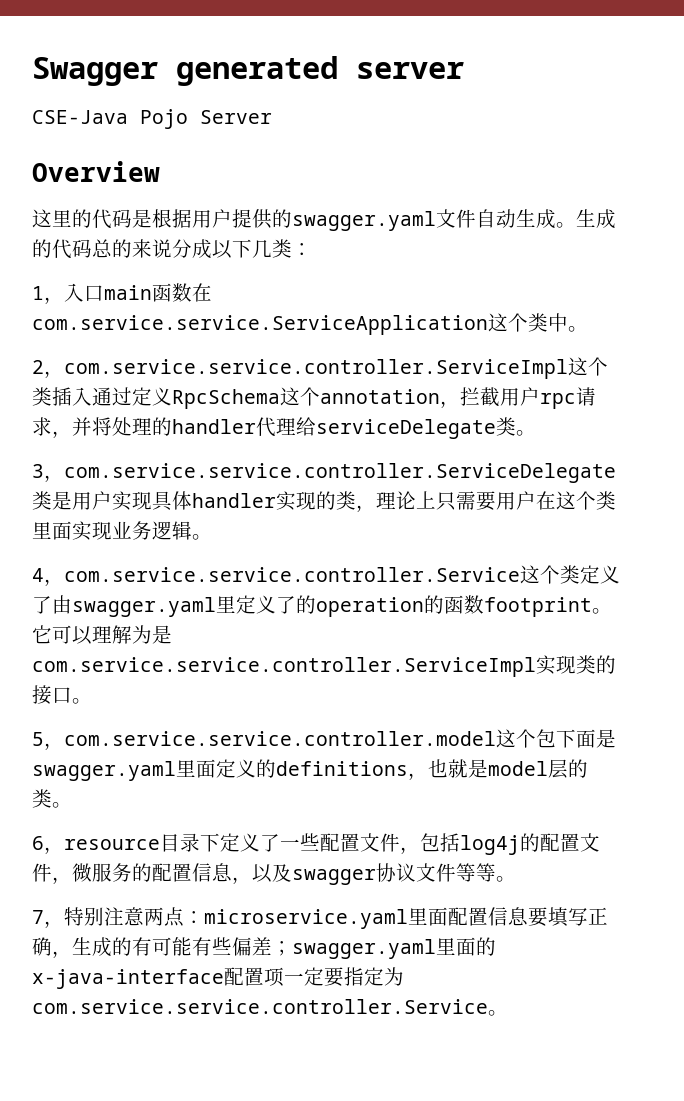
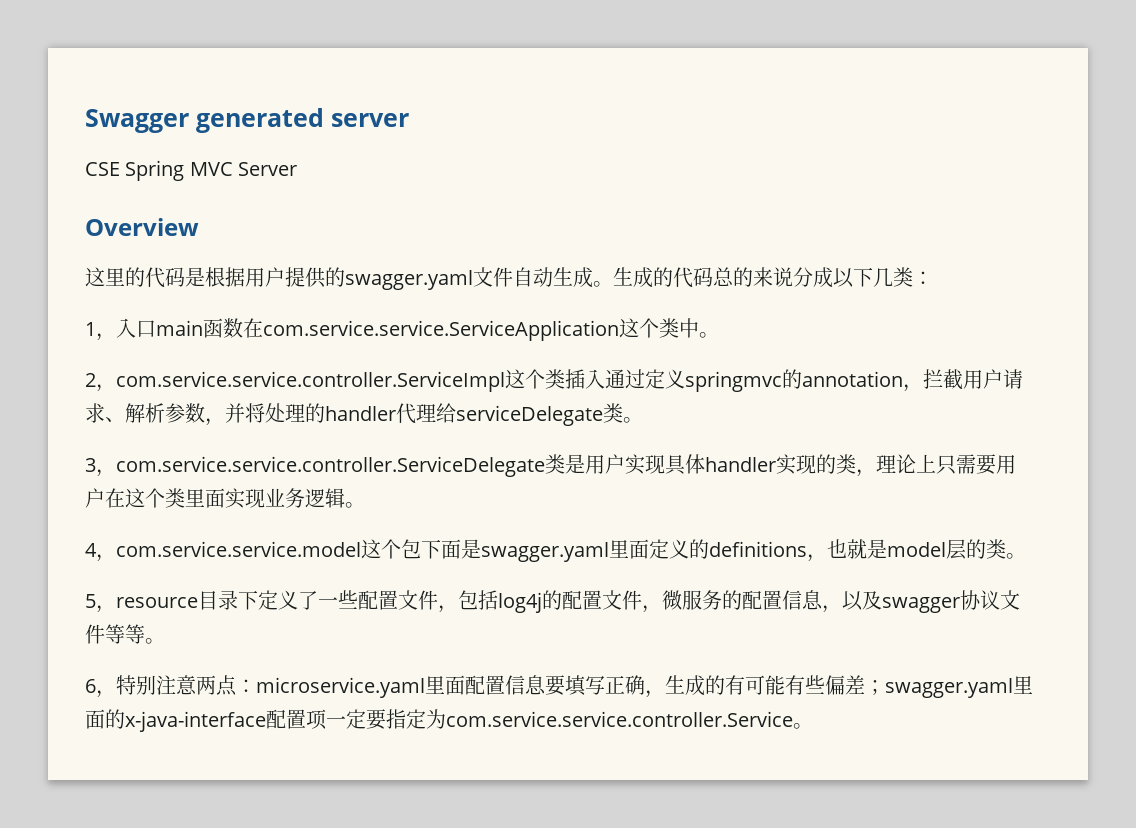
- CSE-Java Pojo Server
+ CSE Spring MVC Server
- 2，com.service.service.controller.ServiceImpl这个类插入通过定义RpcSchema这个annotation，拦截用户rpc请求，并将处理的handler代理给serviceDelegate类。
+ 2，com.service.service.controller.ServiceImpl这个类插入通过定义springmvc的annotation，拦截用户请求、解析参数，并将处理的handler代理给serviceDelegate类。
- 4，com.service.service.controller.Service这个类定义了由swagger.yaml里定义了的operation的函数footprint。它可以理解为是com.service.service.controller.ServiceImpl实现类的接口。
- 5，com.service.service.controller.model这个包下面是swagger.yaml里面定义的definitions，也就是model层的类。
+ 4，com.service.service.model这个包下面是swagger.yaml里面定义的definitions，也就是model层的类。
- 6，resource目录下定义了一些配置文件，包括log4j的配置文件，微服务的配置信息，以及swagger协议文件等等。
+ 5，resource目录下定义了一些配置文件，包括log4j的配置文件，微服务的配置信息，以及swagger协议文件等等。
- 7，特别注意两点：microservice.yaml里面配置信息要填写正确，生成的有可能有些偏差；swagger.yaml里面的x-java-interface配置项一定要指定为com.service.service.controller.Service。
+ 6，特别注意两点：microservice.yaml里面配置信息要填写正确，生成的有可能有些偏差；swagger.yaml里面的x-java-interface配置项一定要指定为com.service.service.controller.Service。

